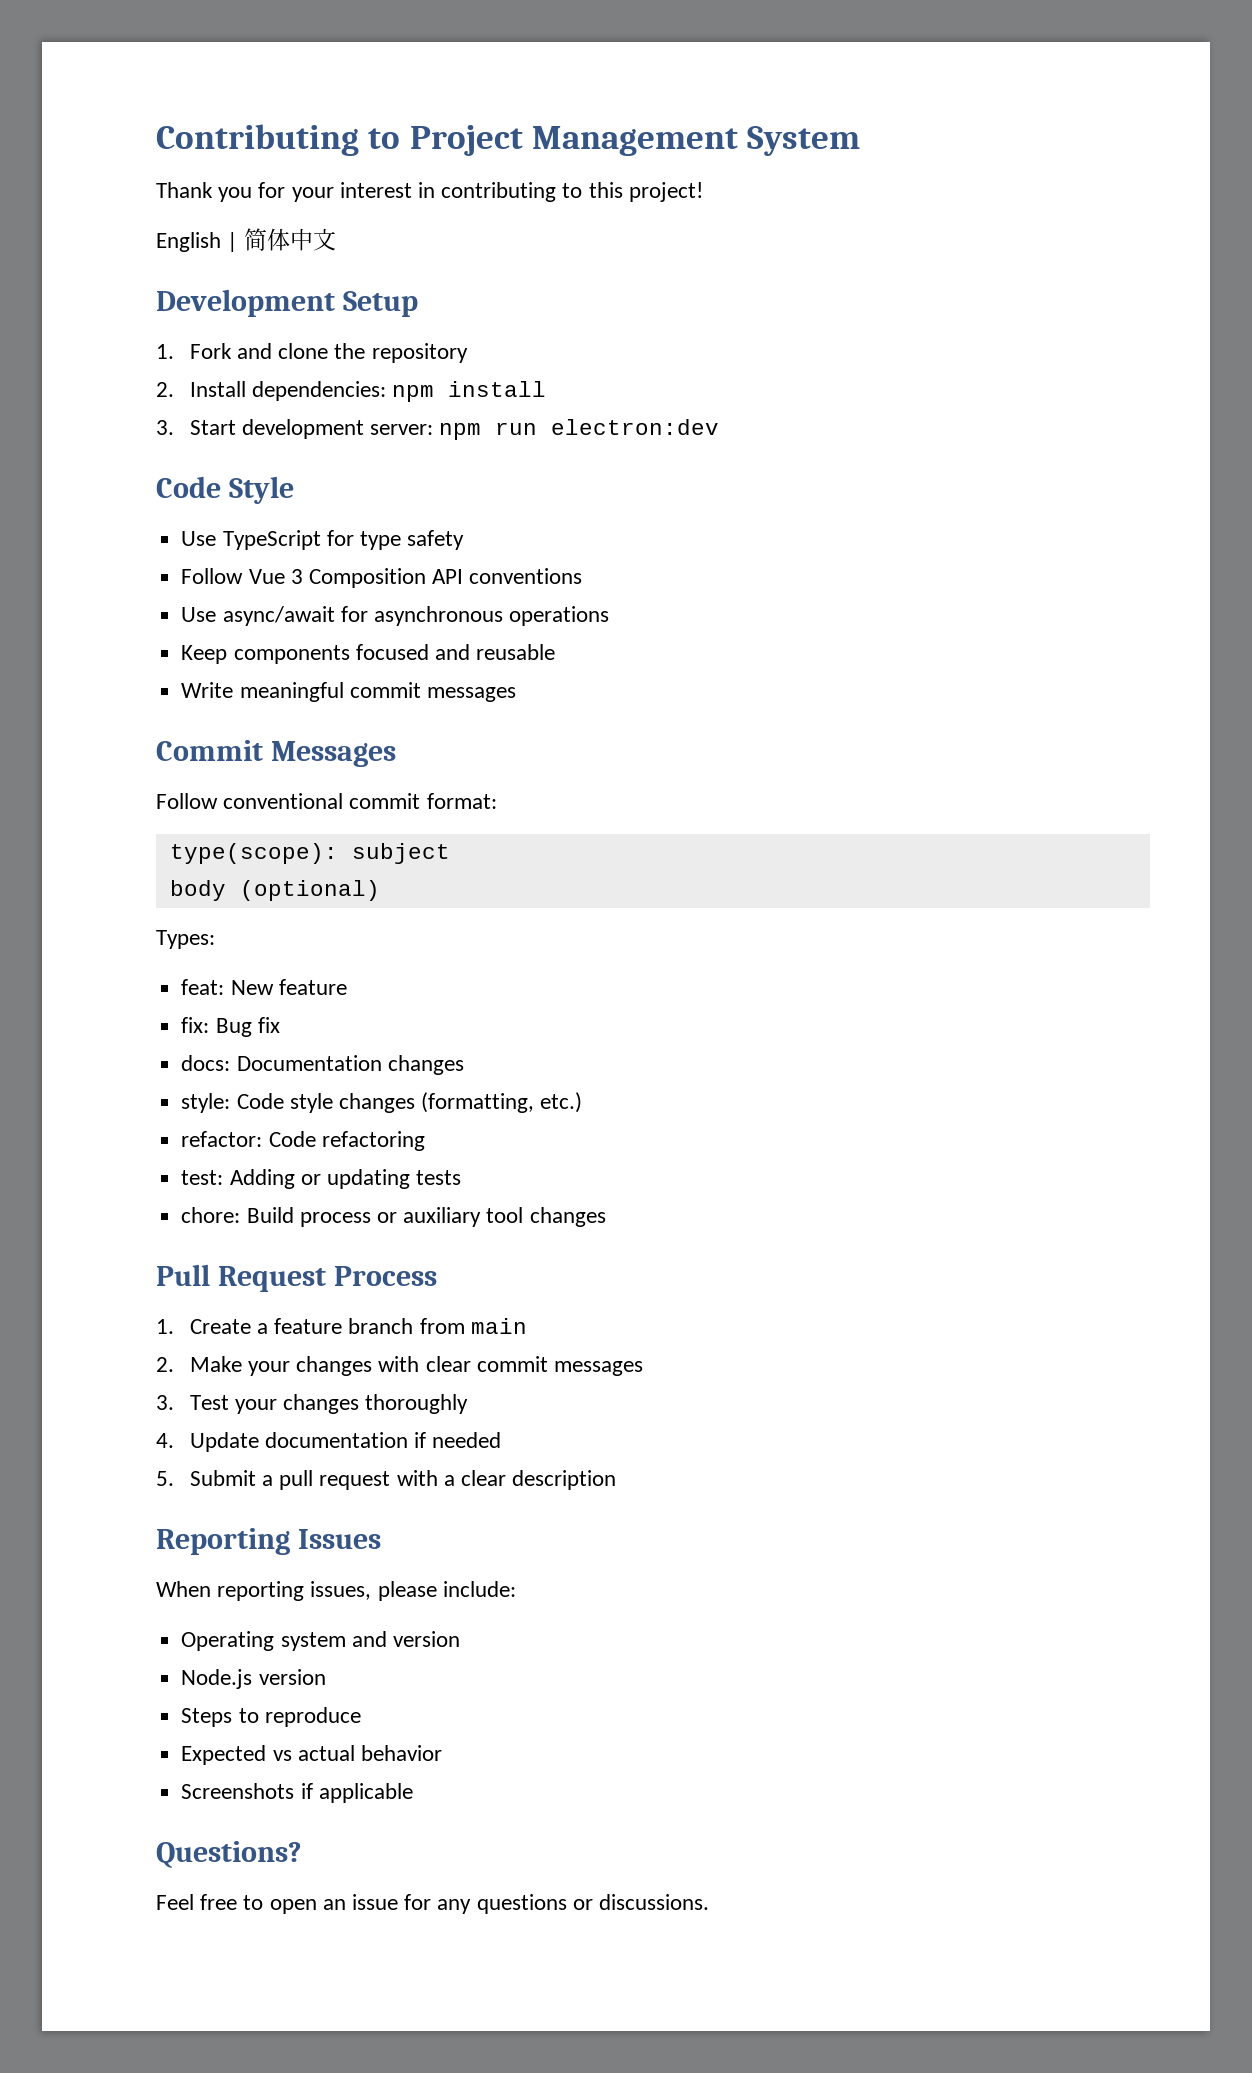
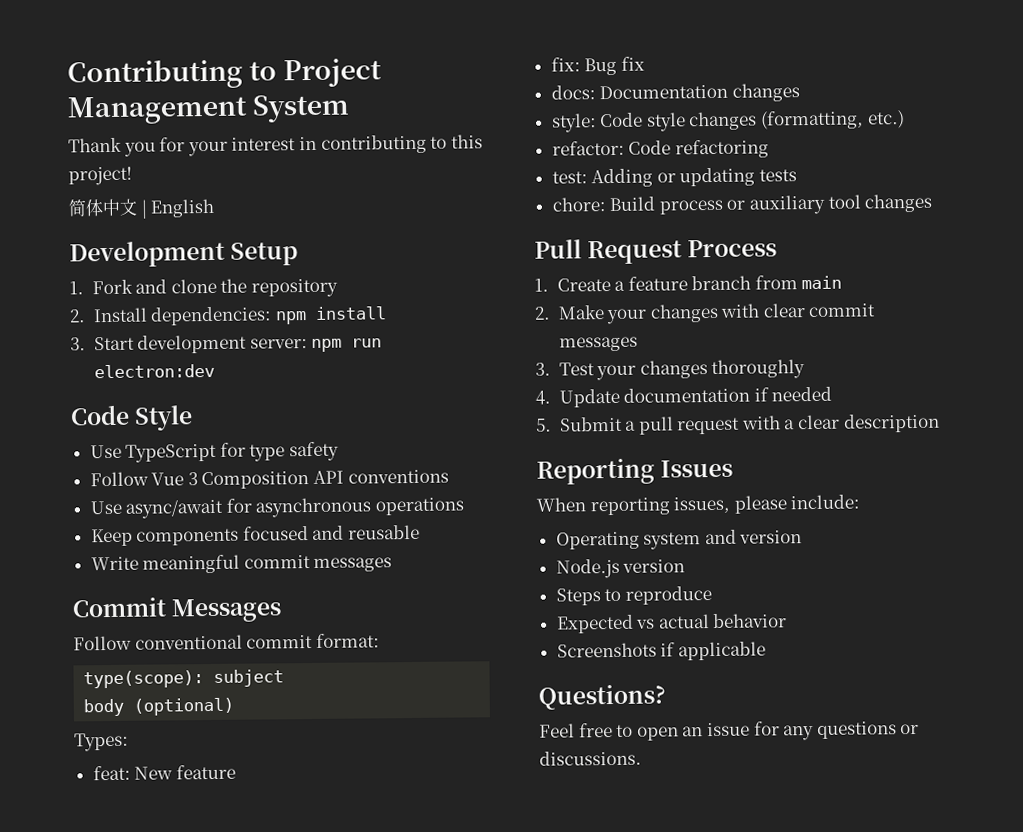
- English | 简体中文
+ 简体中文 | English

